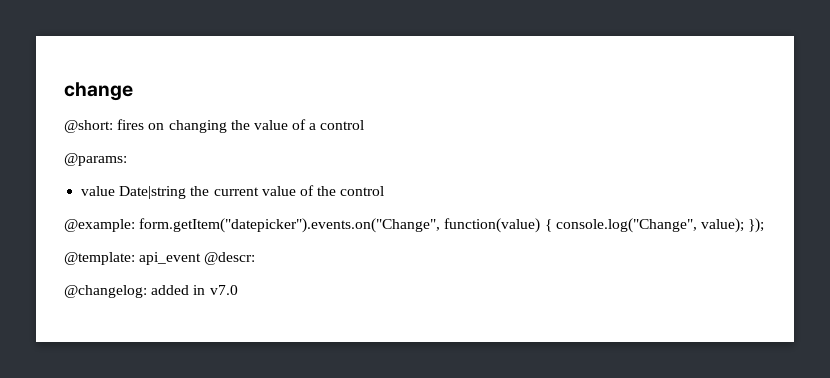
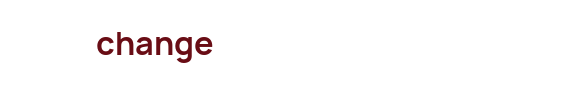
- @short: fires on changing the value of a control
- @params:
- value Date|string the current value of the control
- @example: form.getItem("datepicker").events.on("Change", function(value) { console.log("Change", value); });
- @template: api_event @descr:
- @changelog: added in v7.0

